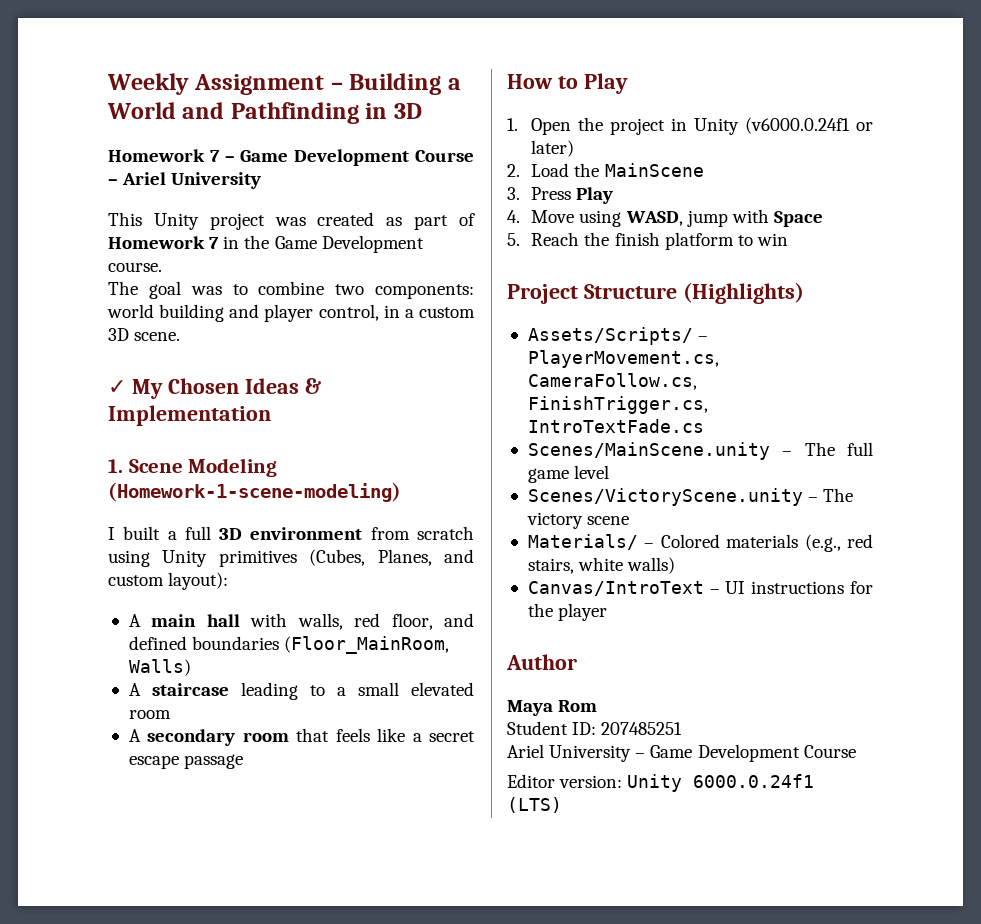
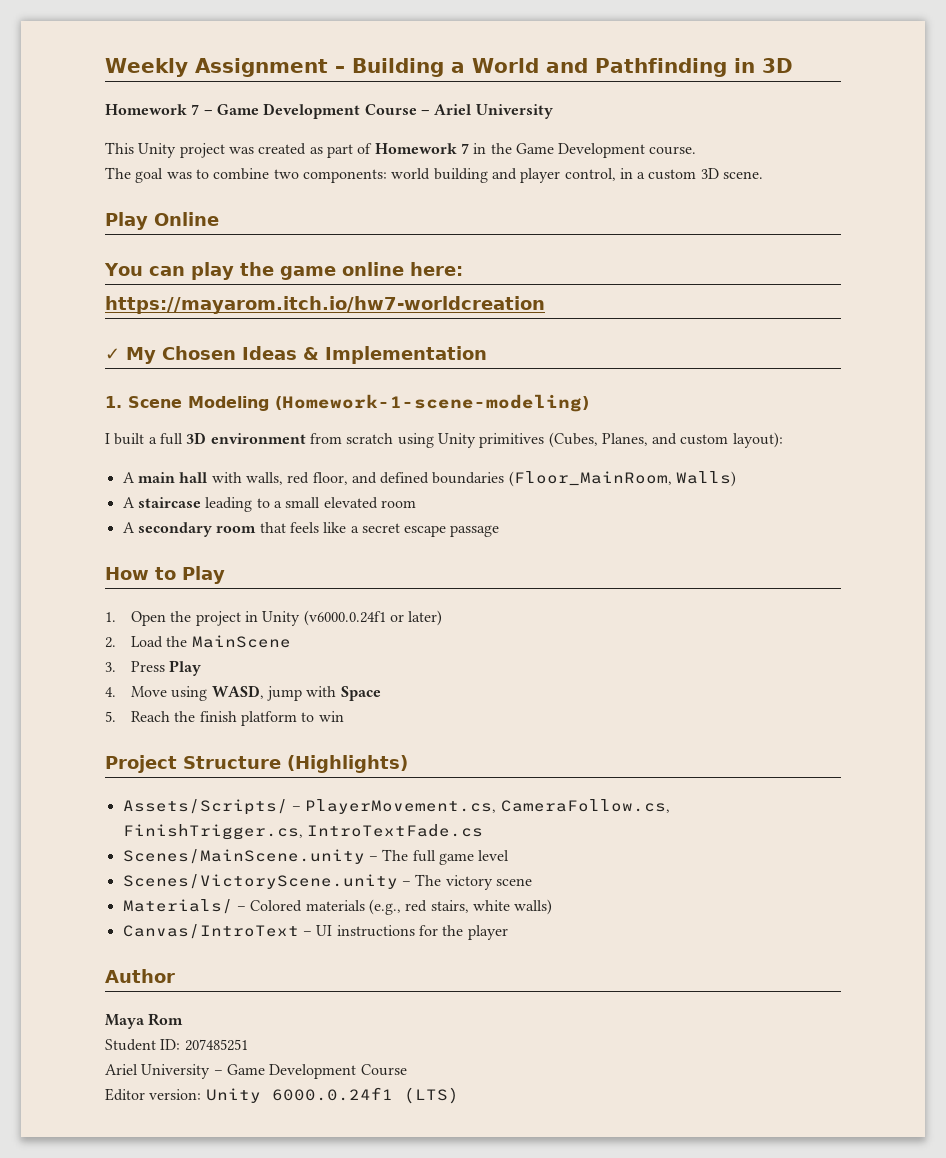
+ Play Online
+ You can play the game online here:
+ https://mayarom.itch.io/hw7-worldcreation

